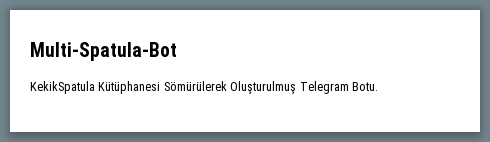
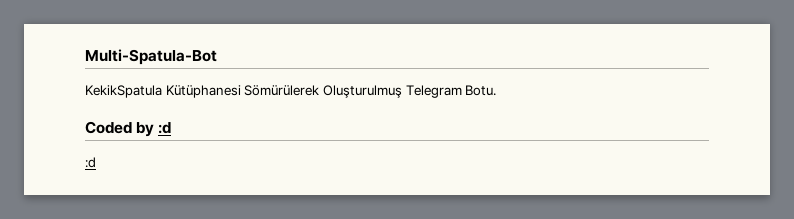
+ Coded by :d
+ :d

